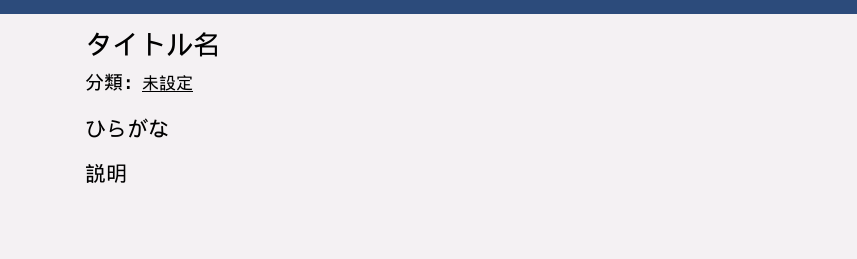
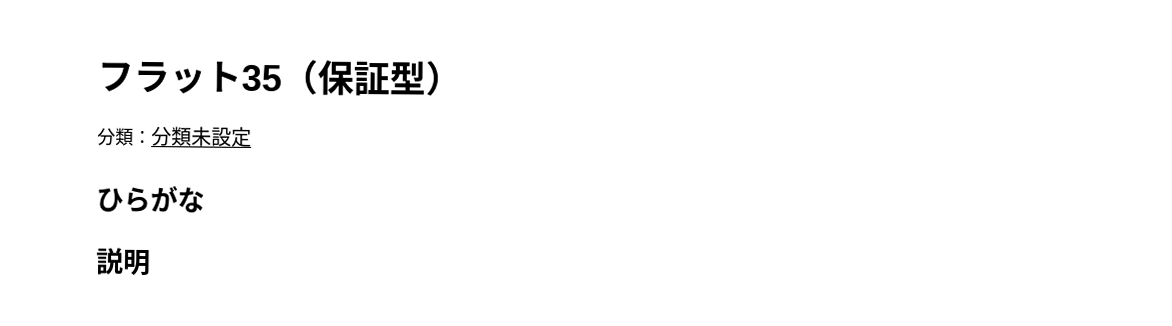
- タイトル名
+ フラット35（保証型）
- 分類：未設定
+ 分類：分類未設定

